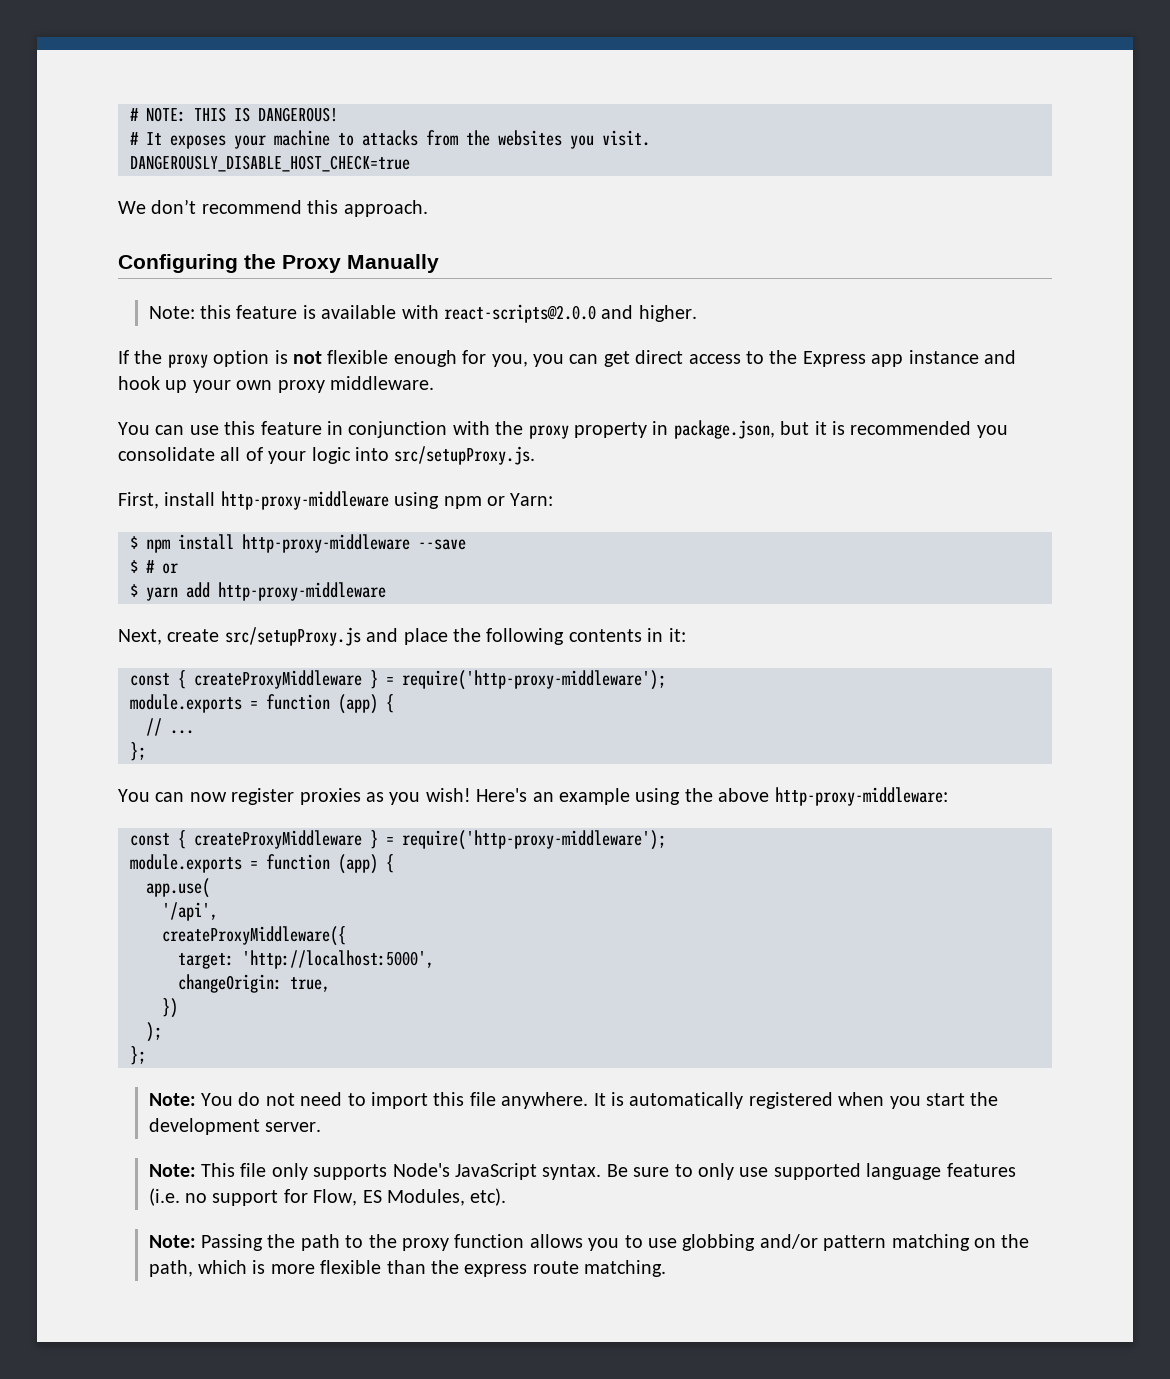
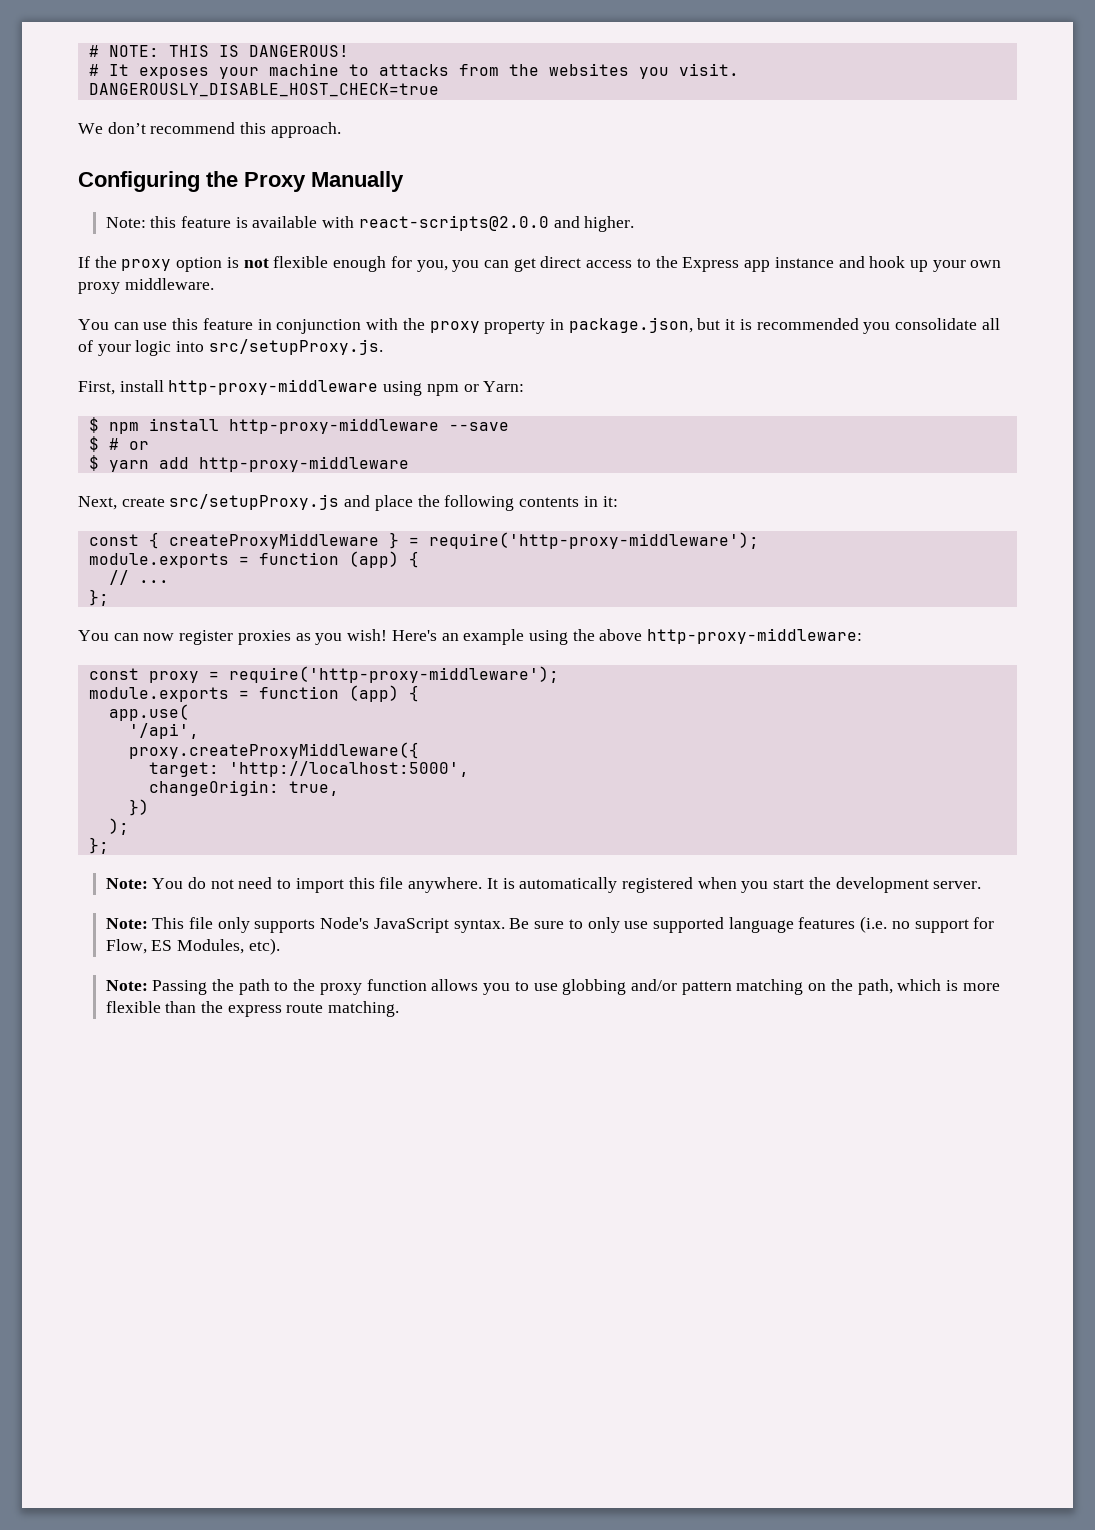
  Here's an example using the above http-proxy-middleware:
- const { createProxyMiddleware } = require('http-proxy-middleware');
+ const proxy = require('http-proxy-middleware');
- createProxyMiddleware({
+ proxy.createProxyMiddleware({

